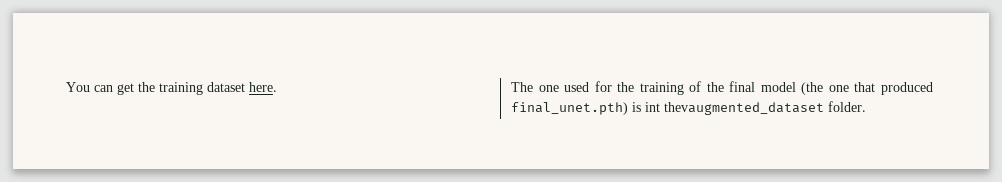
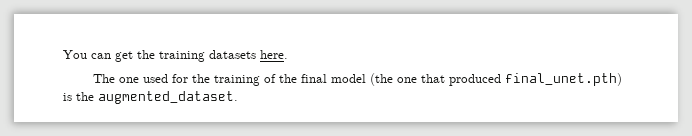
- You can get the training dataset here.
+ You can get the training datasets here.
- The one used for the training of the final model (the one that produced final_unet.pth) is int thevaugmented_dataset folder.
+ The one used for the training of the final model (the one that produced final_unet.pth) is the augmented_dataset.

